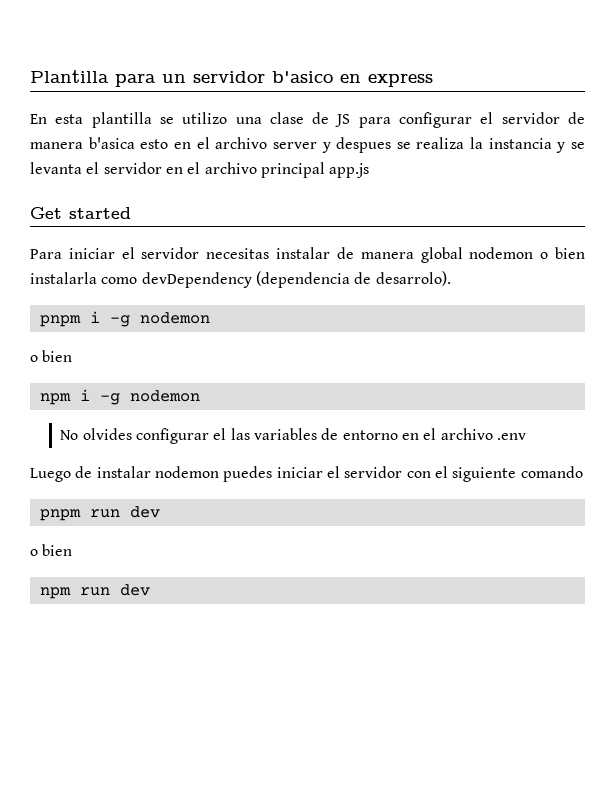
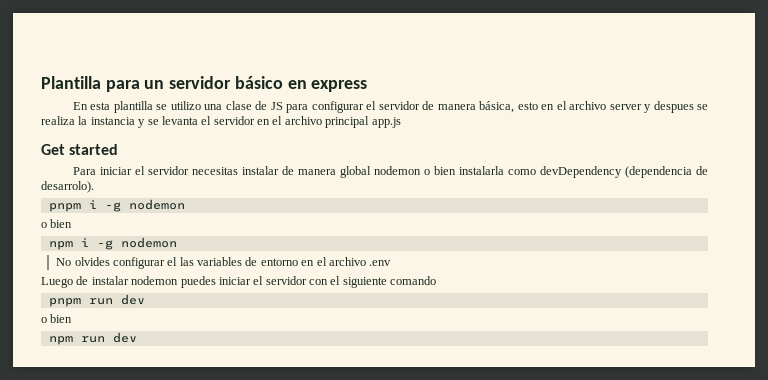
- Plantilla para un servidor b'asico en express
+ Plantilla para un servidor básico en express
- En esta plantilla se utilizo una clase de JS para configurar el servidor de manera b'asica esto en el archivo server y despues se realiza la instancia y se levanta el servidor en el archivo principal app.js
+ En esta plantilla se utilizo una clase de JS para configurar el servidor de manera básica, esto en el archivo server y despues se realiza la instancia y se levanta el servidor en el archivo principal app.js

